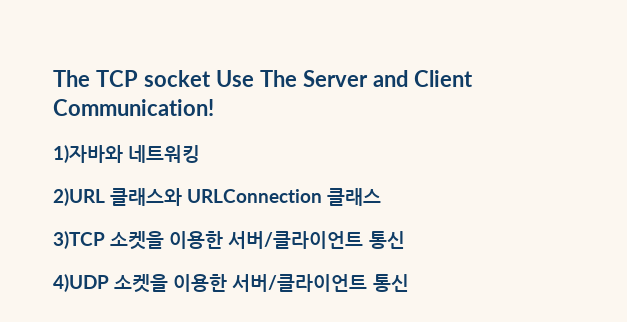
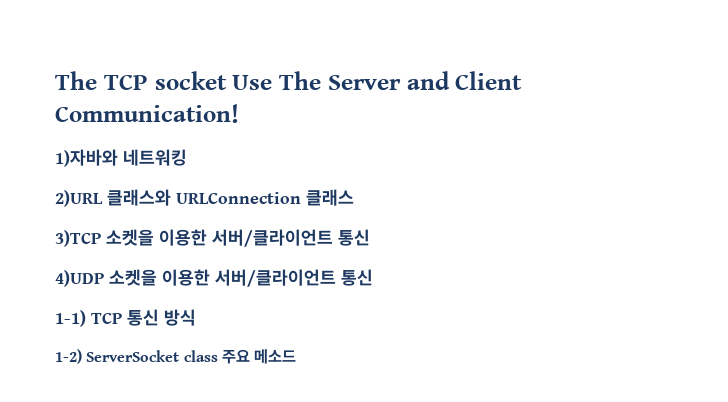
+ 1-1) TCP 통신 방식
+ 1-2) ServerSocket class 주요 메소드

